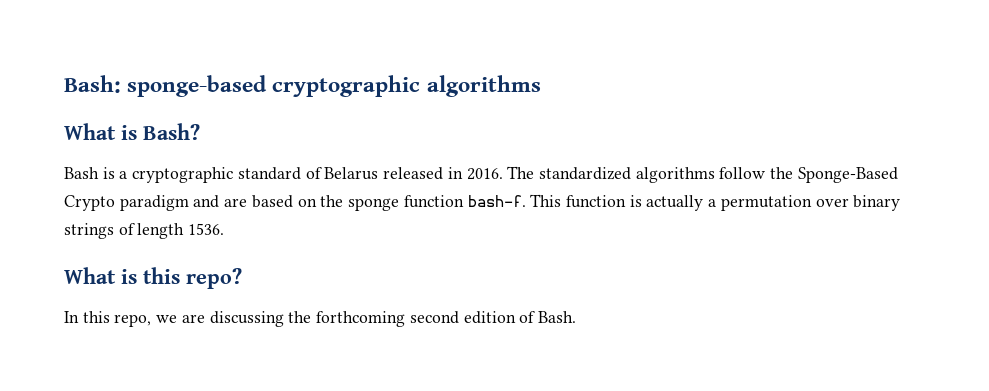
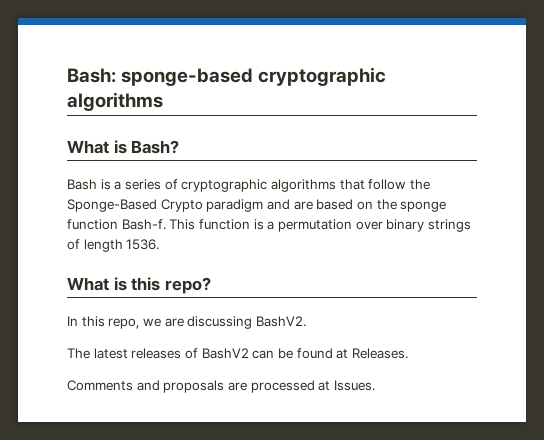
- Bash is a cryptographic standard of Belarus released in 2016. The standardized algorithms follow the Sponge-Based Crypto paradigm and are based on the sponge function bash-f.
+ Bash is a series of cryptographic algorithms that follow the Sponge-Based Crypto paradigm and are based on the sponge function Bash-f.
- This function is actually a permutation over binary strings of length 1536.
+ This function is a permutation over binary strings of length 1536.
- In this repo, we are discussing the forthcoming second edition of Bash.
+ In this repo, we are discussing BashV2.
+ The latest releases of BashV2 can be found at Releases.
+ Comments and proposals are processed at Issues.

